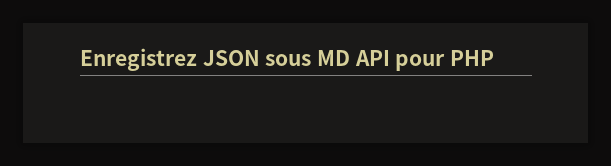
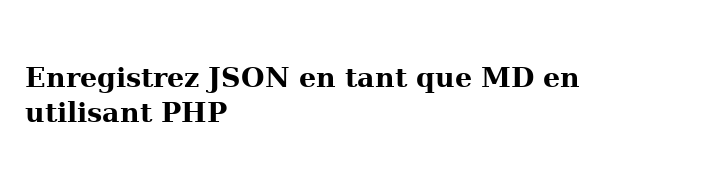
- Enregistrez JSON sous MD API pour PHP
+ Enregistrez JSON en tant que MD en utilisant PHP

